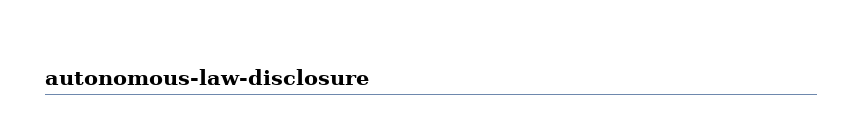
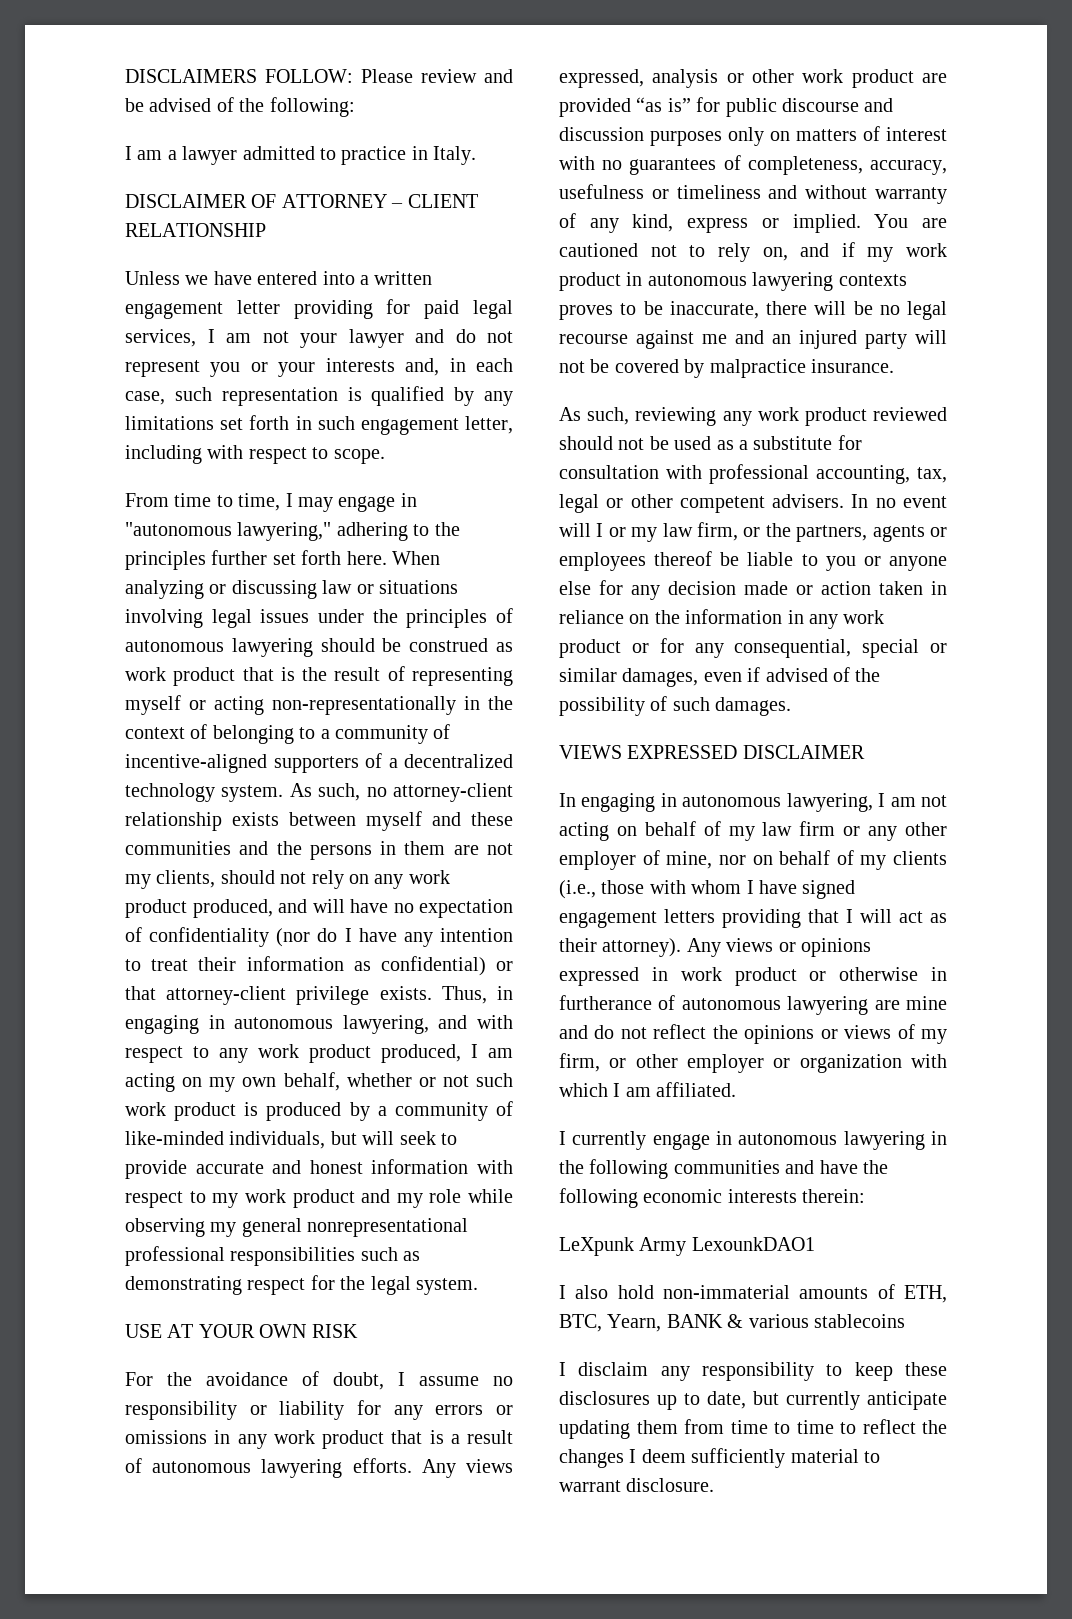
- autonomous-law-disclosure
+ DISCLAIMERS FOLLOW: Please review and be advised of the following:
+ I am a lawyer admitted to practice in Italy.
+ DISCLAIMER OF ATTORNEY – CLIENT RELATIONSHIP
+ Unless we have entered into a written engagement letter providing for paid legal services, I am not your lawyer and do not represent you or your interests and, in each case, such representation is qualified by any limitations set forth in such engagement letter, including with respect to scope.
+ From time to time, I may engage in "autonomous lawyering," adhering to the principles further set forth here. When analyzing or discussing law or situations involving legal issues under the principles of autonomous lawyering should be construed as work product that is the result of representing myself or acting non-representationally in the context of belonging to a community of incentive-aligned supporters of a decentralized technology system. As such, no attorney-client relationship exists between myself and these communities and the persons in them are not my clients, should not rely on any work product produced, and will have no expectation of confidentiality (nor do I have any intention to treat their information as confidential) or that attorney-client privilege exists. Thus, in engaging in autonomous lawyering, and with respect to any work product produced, I am acting on my own behalf, whether or not such work product is produced by a community of like-minded individuals, but will seek to provide accurate and honest information with respect to my work product and my role while observing my general nonrepresentational professional responsibilities such as demonstrating respect for the legal system.
+ USE AT YOUR OWN RISK
+ For the avoidance of doubt, I assume no responsibility or liability for any errors or omissions in any work product that is a result of autonomous lawyering efforts. Any views expressed, analysis or other work product are provided “as is” for public discourse and discussion purposes only on matters of interest with no guarantees of completeness, accuracy, usefulness or timeliness and without warranty of any kind, express or implied. You are cautioned not to rely on, and if my work product in autonomous lawyering contexts proves to be inaccurate, there will be no legal recourse against me and an injured party will not be covered by malpractice insurance.
+ As such, reviewing any work product reviewed should not be used as a substitute for consultation with professional accounting, tax, legal or other competent advisers. In no event will I or my law firm, or the partners, agents or employees thereof be liable to you or anyone else for any decision made or action taken in reliance on the information in any work product or for any consequential, special or similar damages, even if advised of the possibility of such damages.
+ VIEWS EXPRESSED DISCLAIMER
+ In engaging in autonomous lawyering, I am not acting on behalf of my law firm or any other employer of mine, nor on behalf of my clients (i.e., those with whom I have signed engagement letters providing that I will act as their attorney). Any views or opinions expressed in work product or otherwise in furtherance of autonomous lawyering are mine and do not reflect the opinions or views of my firm, or other employer or organization with which I am affiliated.
+ I currently engage in autonomous lawyering in the following communities and have the following economic interests therein:
+ LeXpunk Army LexounkDAO1
+ I also hold non-immaterial amounts of ETH, BTC, Yearn, BANK & various stablecoins
+ I disclaim any responsibility to keep these disclosures up to date, but currently anticipate updating them from time to time to reflect the changes I deem sufficiently material to warrant disclosure.

